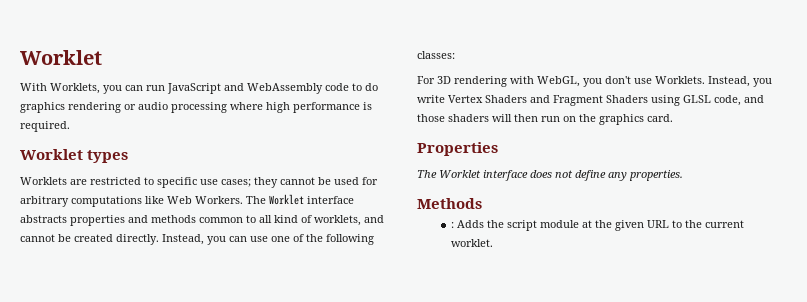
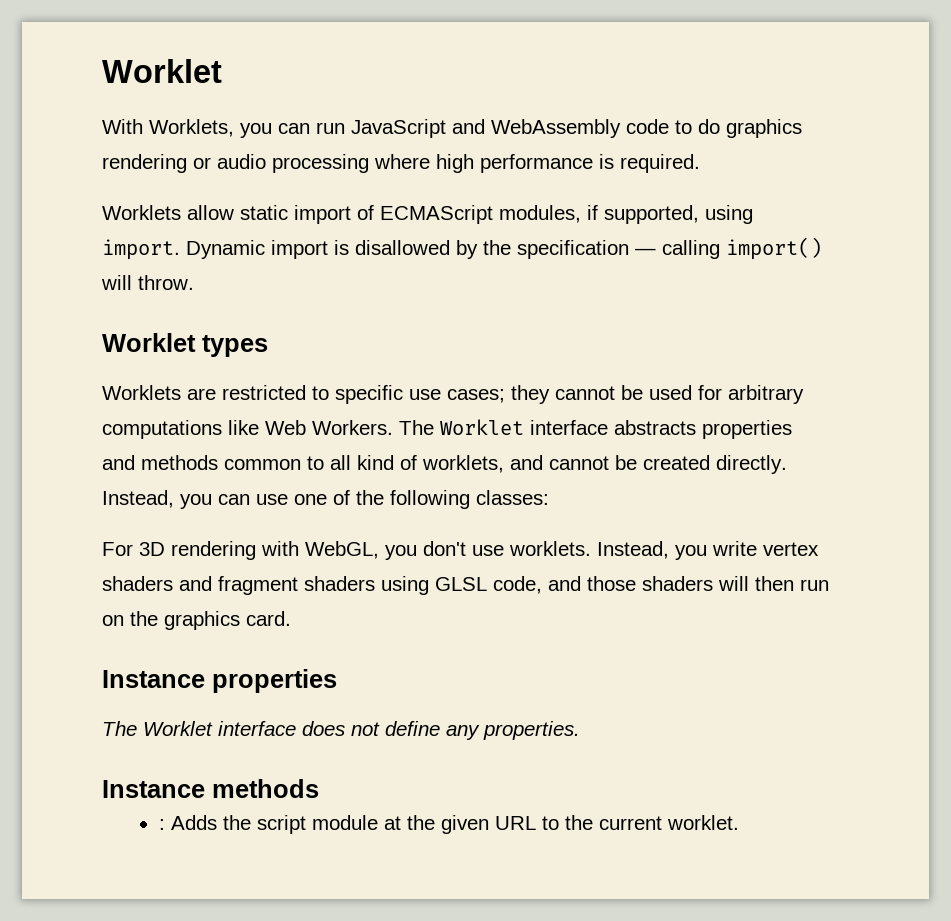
+ Worklets allow static import of ECMAScript modules, if supported, using import. Dynamic import is disallowed by the specification — calling import() will throw.
- For 3D rendering with WebGL, you don't use Worklets.
+ For 3D rendering with WebGL, you don't use worklets.
- Instead, you write Vertex Shaders and Fragment Shaders using GLSL code, and those shaders will then run on the graphics card.
+ Instead, you write vertex shaders and fragment shaders using GLSL code, and those shaders will then run on the graphics card.
- Properties
+ Instance properties
- Methods
+ Instance methods

